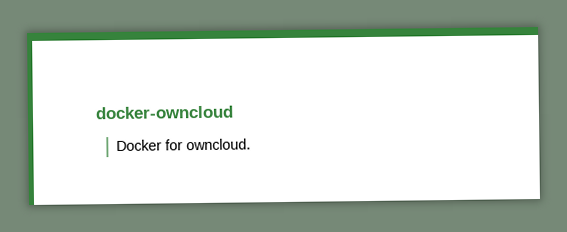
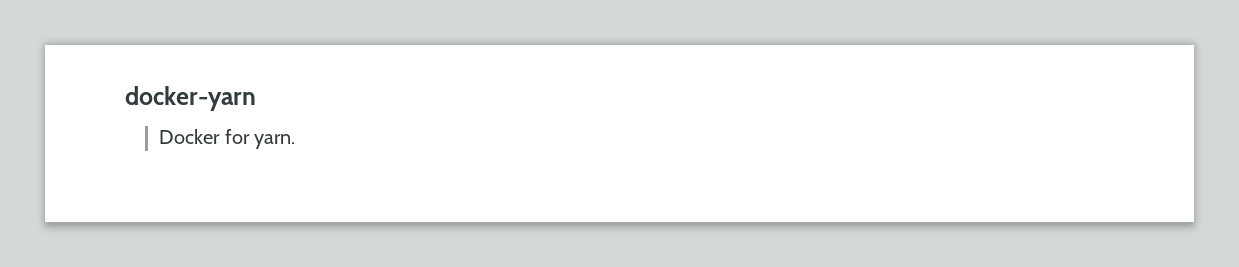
- docker-owncloud
+ docker-yarn
- Docker for owncloud.
+ Docker for yarn.

